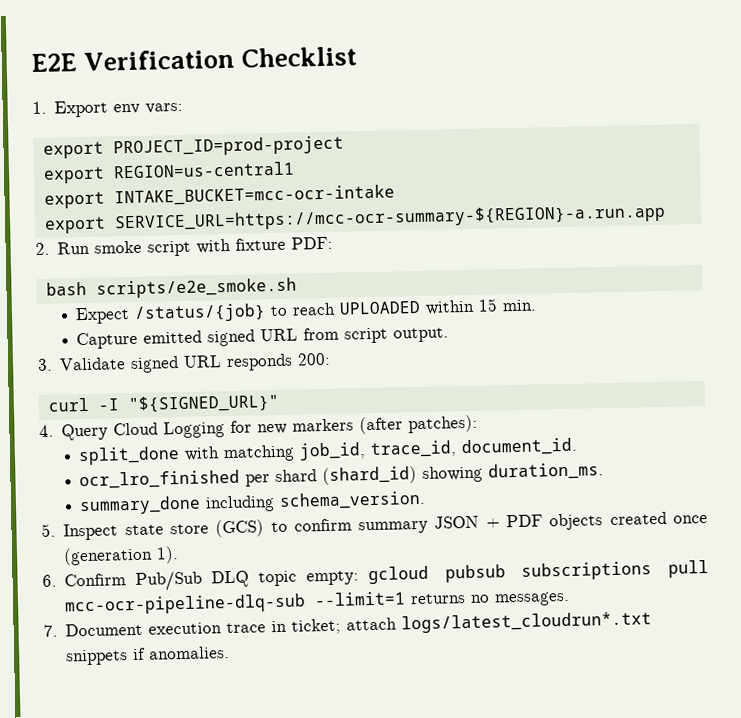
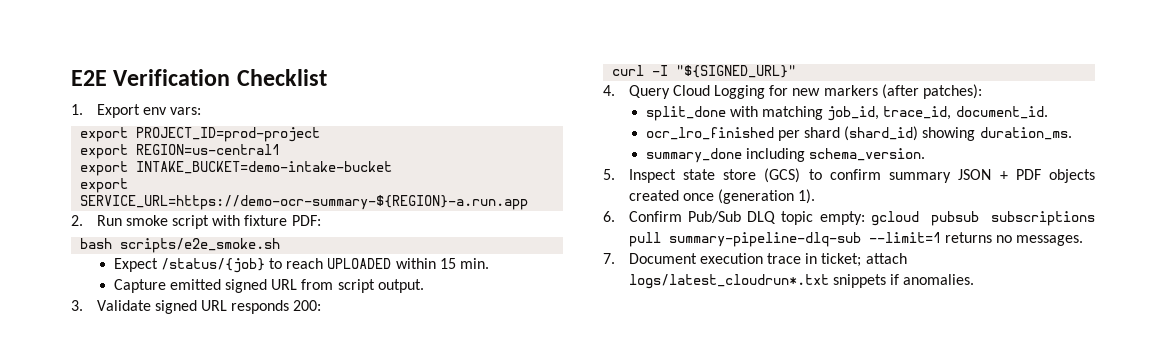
- export INTAKE_BUCKET=mcc-ocr-intake
- export SERVICE_URL=https://mcc-ocr-summary-${REGION}-a.run.app
+ export INTAKE_BUCKET=demo-intake-bucket
+ export SERVICE_URL=https://demo-ocr-summary-${REGION}-a.run.app
- 6. Confirm Pub/Sub DLQ topic empty: gcloud pubsub subscriptions pull mcc-ocr-pipeline-dlq-sub --limit=1 returns no messages.
+ 6. Confirm Pub/Sub DLQ topic empty: gcloud pubsub subscriptions pull summary-pipeline-dlq-sub --limit=1 returns no messages.

